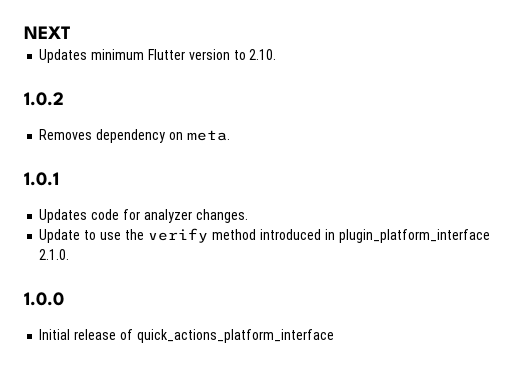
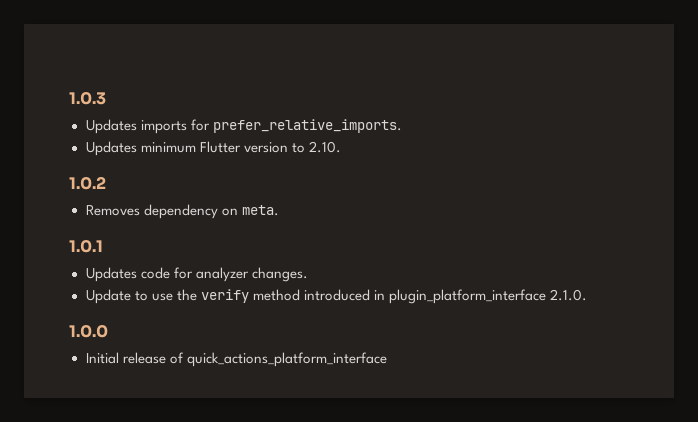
- NEXT
+ 1.0.3
+ Updates imports for prefer_relative_imports.

